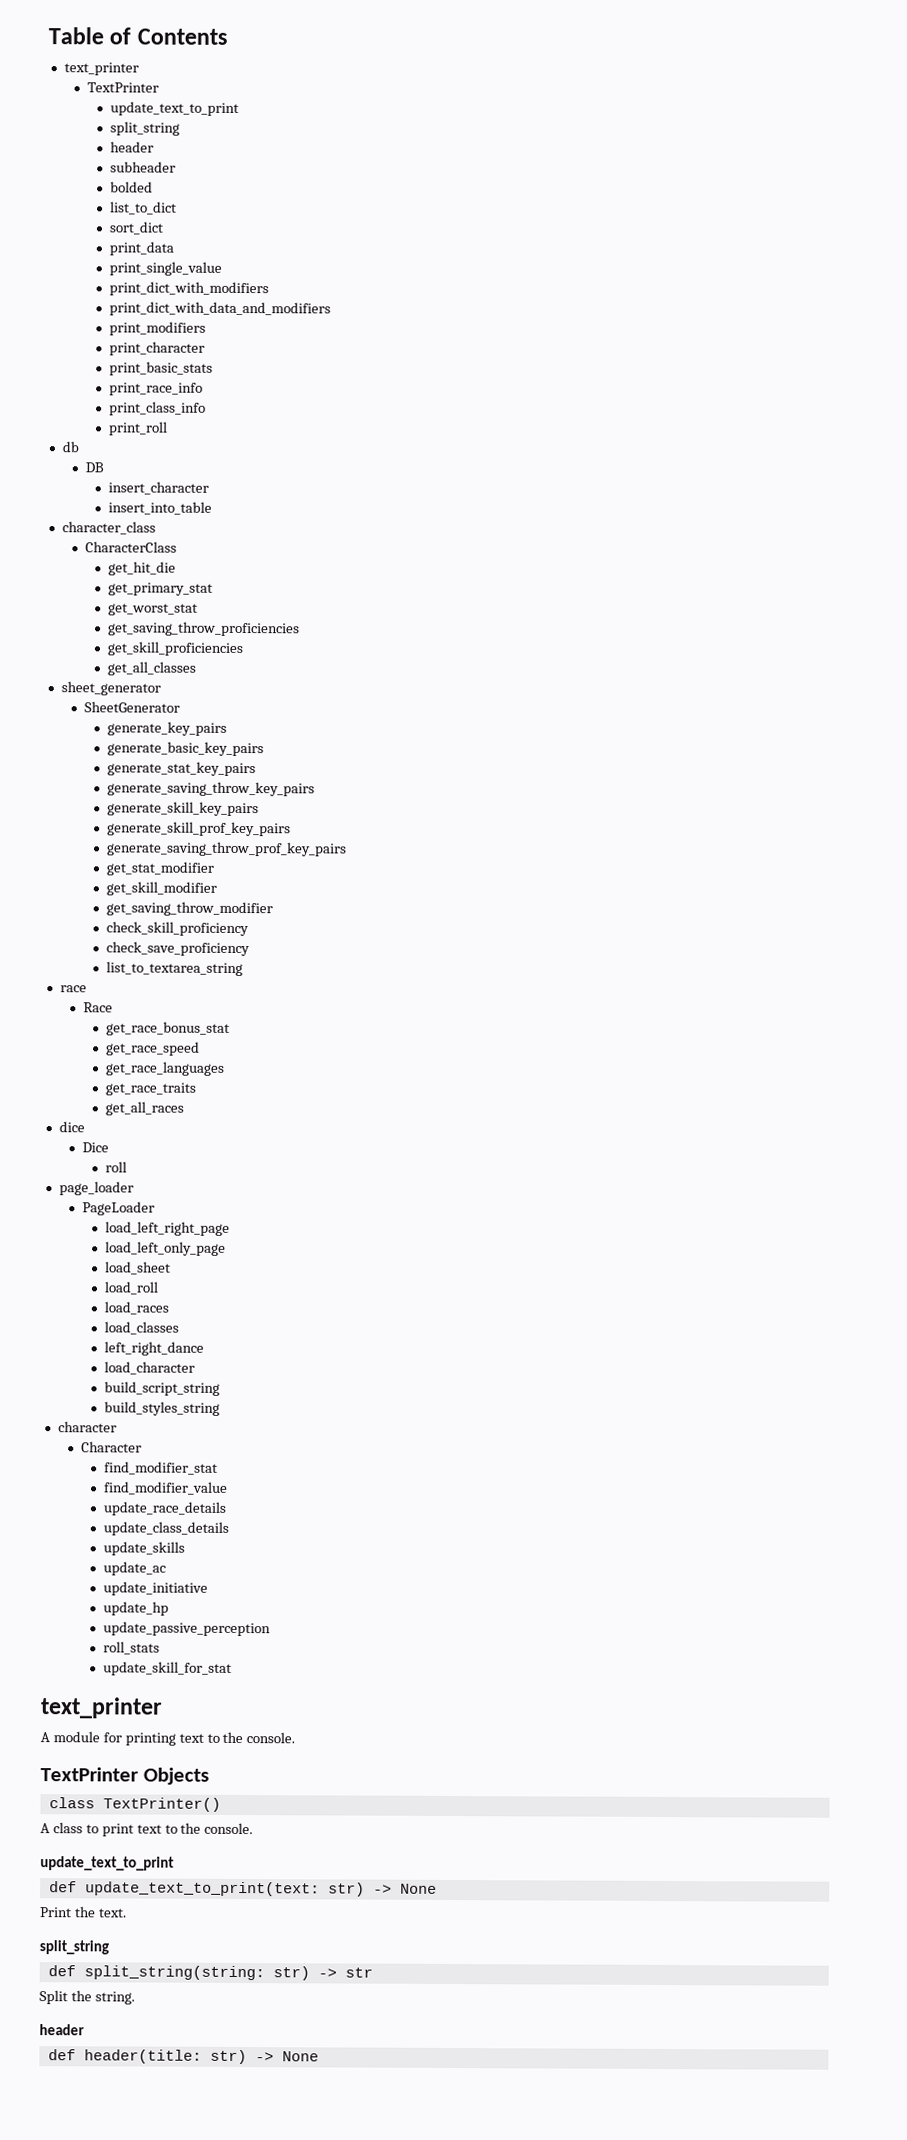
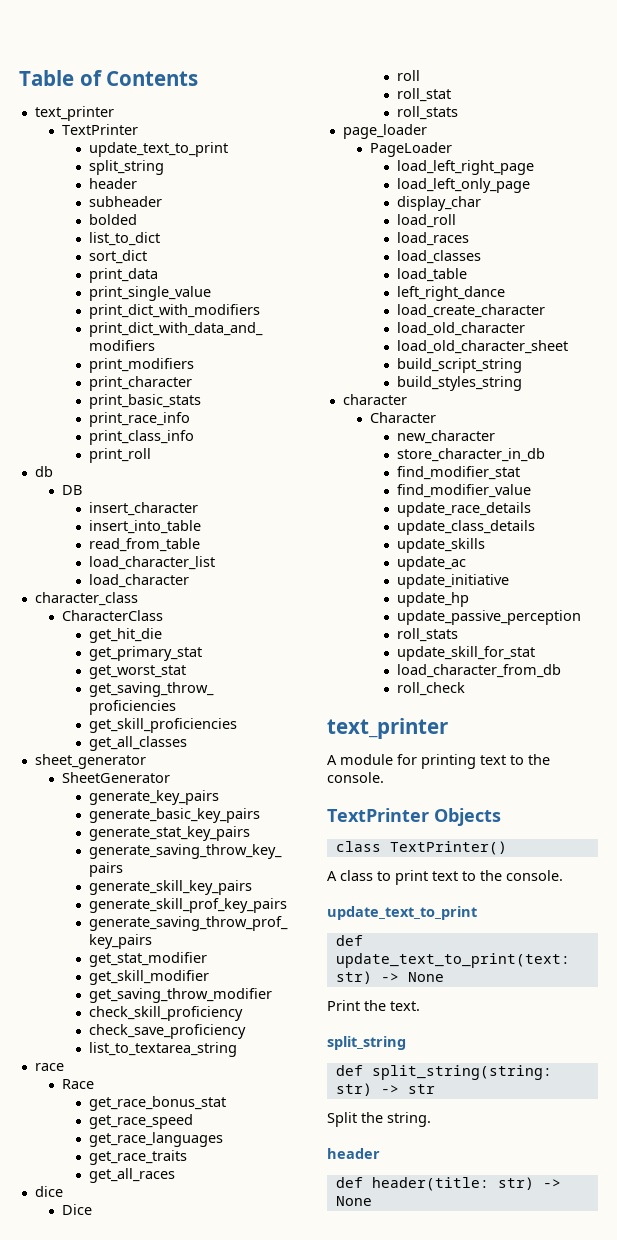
+ read_from_table
+ load_character_list
+ load_character
+ roll_stat
+ roll_stats
- load_sheet
+ display_char
+ load_table
- load_character
+ load_create_character
+ load_old_character
+ load_old_character_sheet
+ new_character
+ store_character_in_db
+ load_character_from_db
+ roll_check

